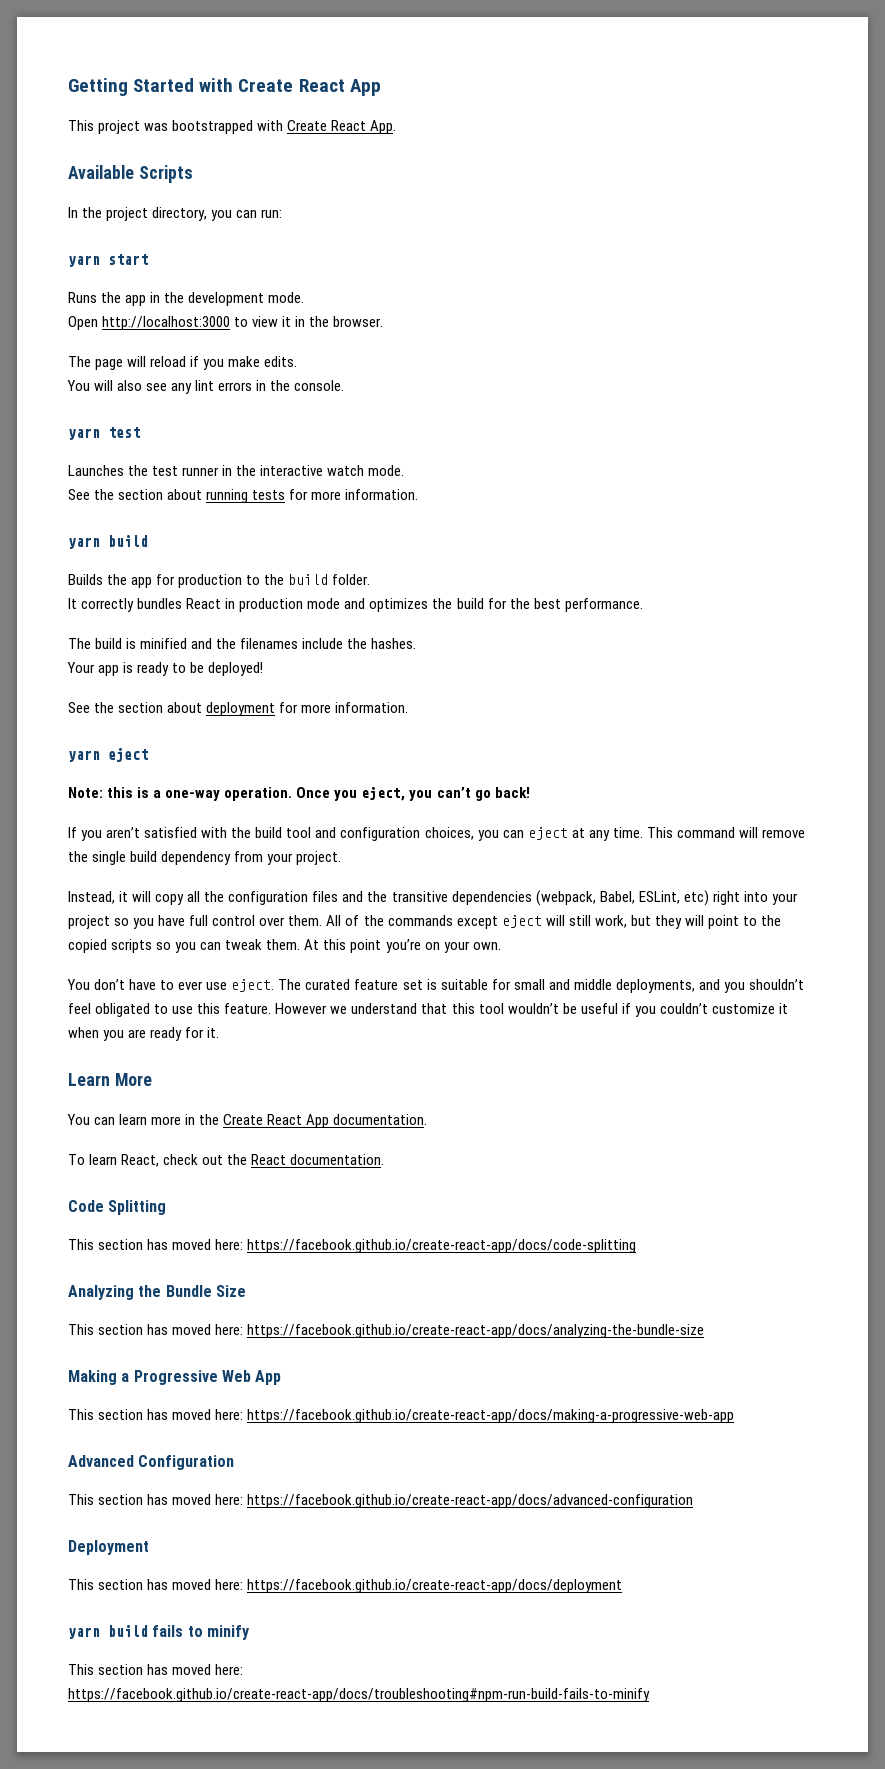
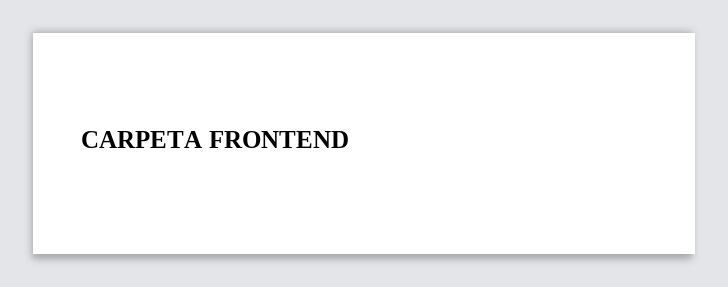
- Getting Started with Create React App
- This project was bootstrapped with Create React App.
- Available Scripts
- In the project directory, you can run:
- yarn start
- Runs the app in the development mode.
- Open http://localhost:3000 to view it in the browser.
- The page will reload if you make edits.
- You will also see any lint errors in the console.
- yarn test
- Launches the test runner in the interactive watch mode.
- See the section about running tests for more information.
- yarn build
- Builds the app for production to the build folder.
- It correctly bundles React in production mode and optimizes the build for the best performance.
- The build is minified and the filenames include the hashes.
- Your app is ready to be deployed!
- See the section about deployment for more information.
- yarn eject
- Note: this is a one-way operation. Once you eject, you can’t go back!
- If you aren’t satisfied with the build tool and configuration choices, you can eject at any time. This command will remove the single build dependency from your project.
- Instead, it will copy all the configuration files and the transitive dependencies (webpack, Babel, ESLint, etc) right into your project so you have full control over them. All of the commands except eject will still work, but they will point to the copied scripts so you can tweak them. At this point you’re on your own.
- You don’t have to ever use eject. The curated feature set is suitable for small and middle deployments, and you shouldn’t feel obligated to use this feature. However we understand that this tool wouldn’t be useful if you couldn’t customize it when you are ready for it.
- Learn More
- You can learn more in the Create React App documentation.
- To learn React, check out the React documentation.
- Code Splitting
- This section has moved here: https://facebook.github.io/create-react-app/docs/code-splitting
- Analyzing the Bundle Size
- This section has moved here: https://facebook.github.io/create-react-app/docs/analyzing-the-bundle-size
- Making a Progressive Web App
- This section has moved here: https://facebook.github.io/create-react-app/docs/making-a-progressive-web-app
- Advanced Configuration
- This section has moved here: https://facebook.github.io/create-react-app/docs/advanced-configuration
- Deployment
- This section has moved here: https://facebook.github.io/create-react-app/docs/deployment
- yarn build fails to minify
- This section has moved here: https://facebook.github.io/create-react-app/docs/troubleshooting#npm-run-build-fails-to-minify
+ CARPETA FRONTEND

